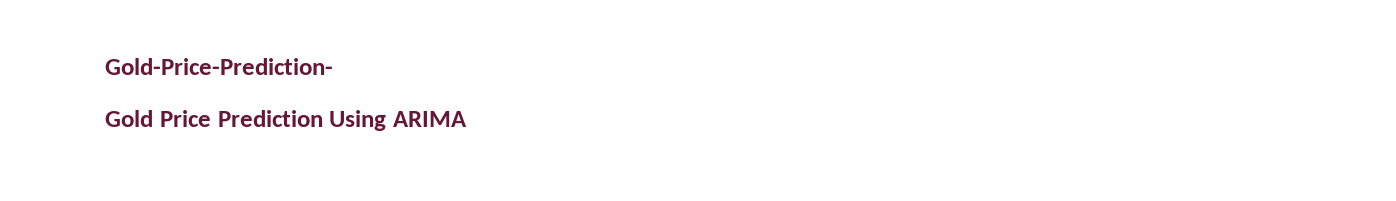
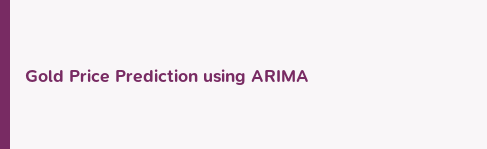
- Gold-Price-Prediction-
- Gold Price Prediction Using ARIMA
+ Gold Price Prediction using ARIMA

